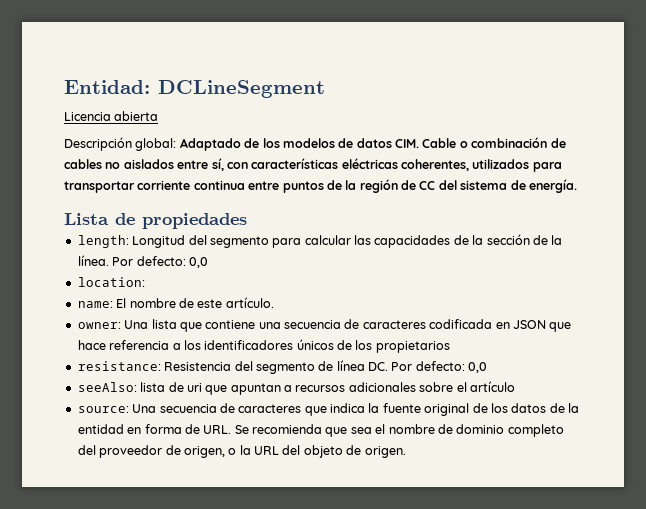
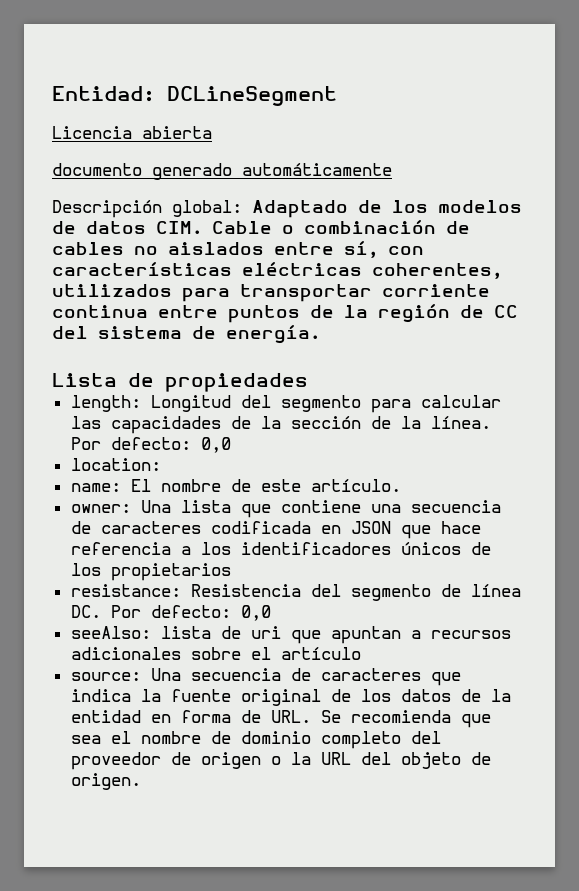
+ documento generado automáticamente
- source: Una secuencia de caracteres que indica la fuente original de los datos de la entidad en forma de URL. Se recomienda que sea el nombre de dominio completo del proveedor de origen, o la URL del objeto de origen.
+ source: Una secuencia de caracteres que indica la fuente original de los datos de la entidad en forma de URL. Se recomienda que sea el nombre de dominio completo del proveedor de origen o la URL del objeto de origen.

